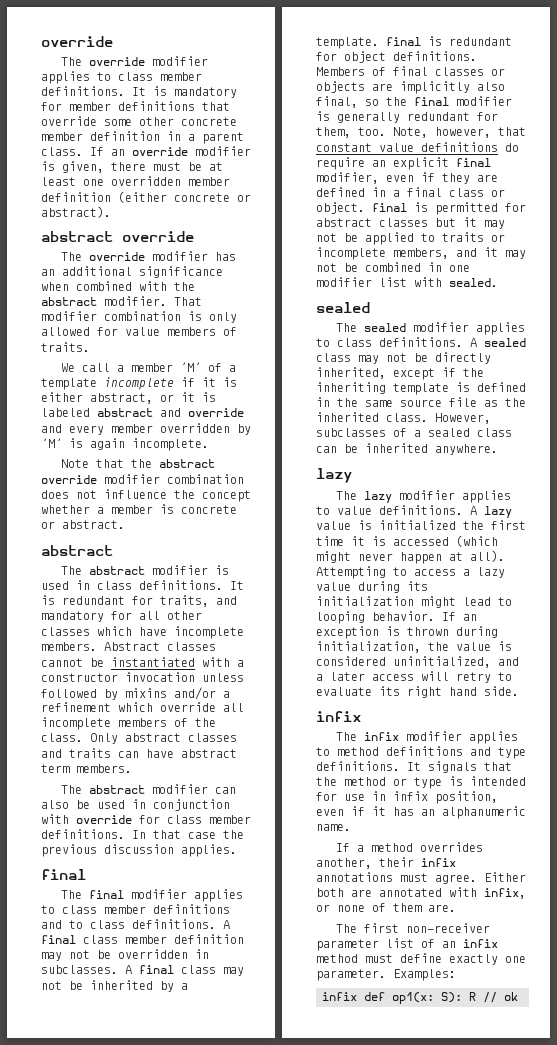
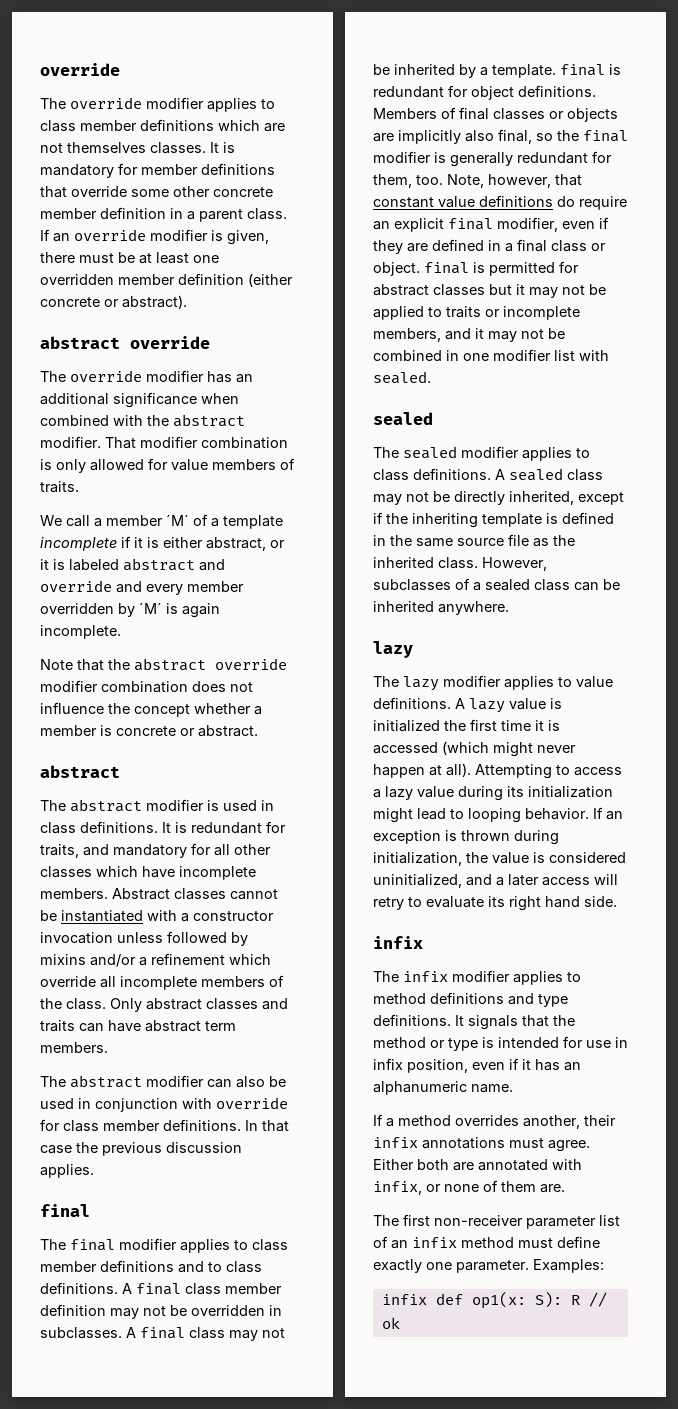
- The override modifier applies to class member definitions.
+ The override modifier applies to class member definitions which are not themselves classes.

